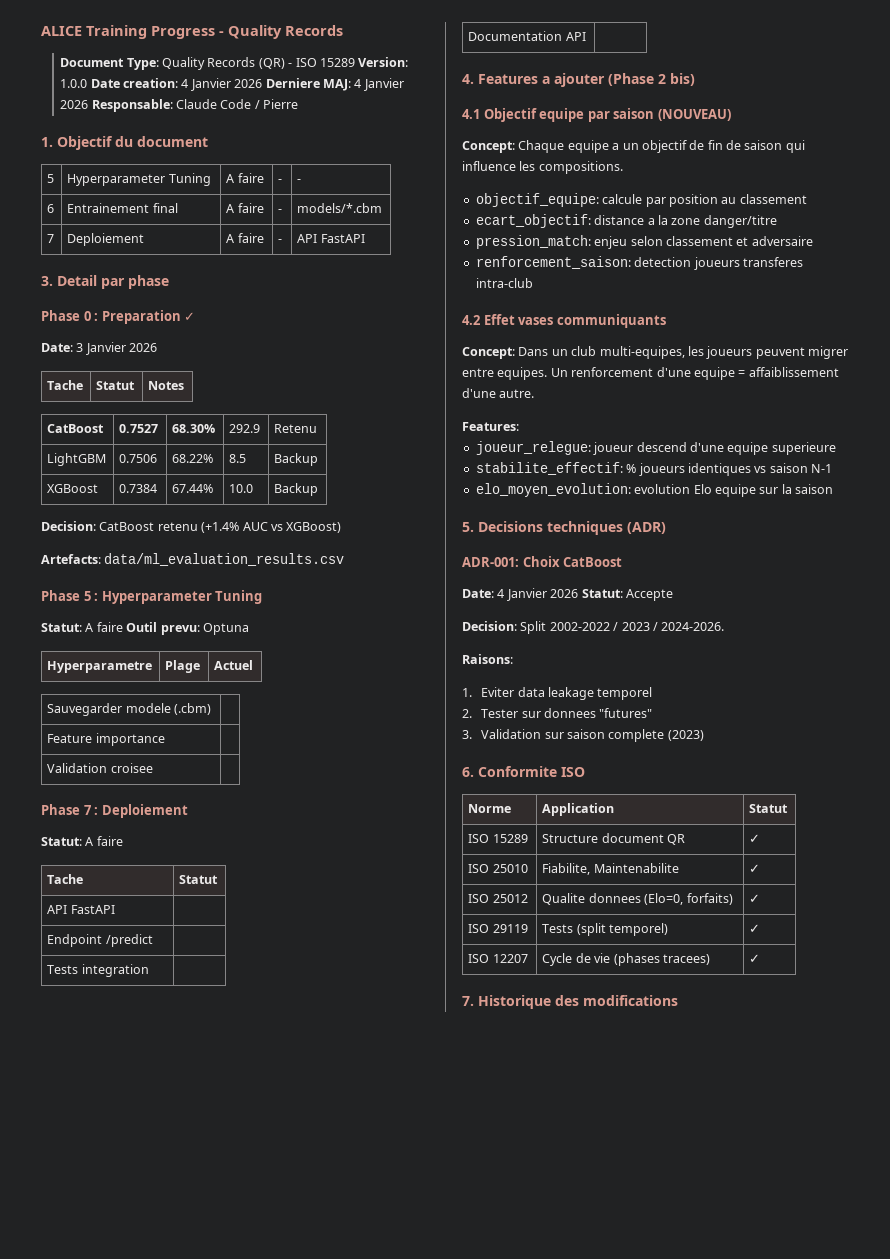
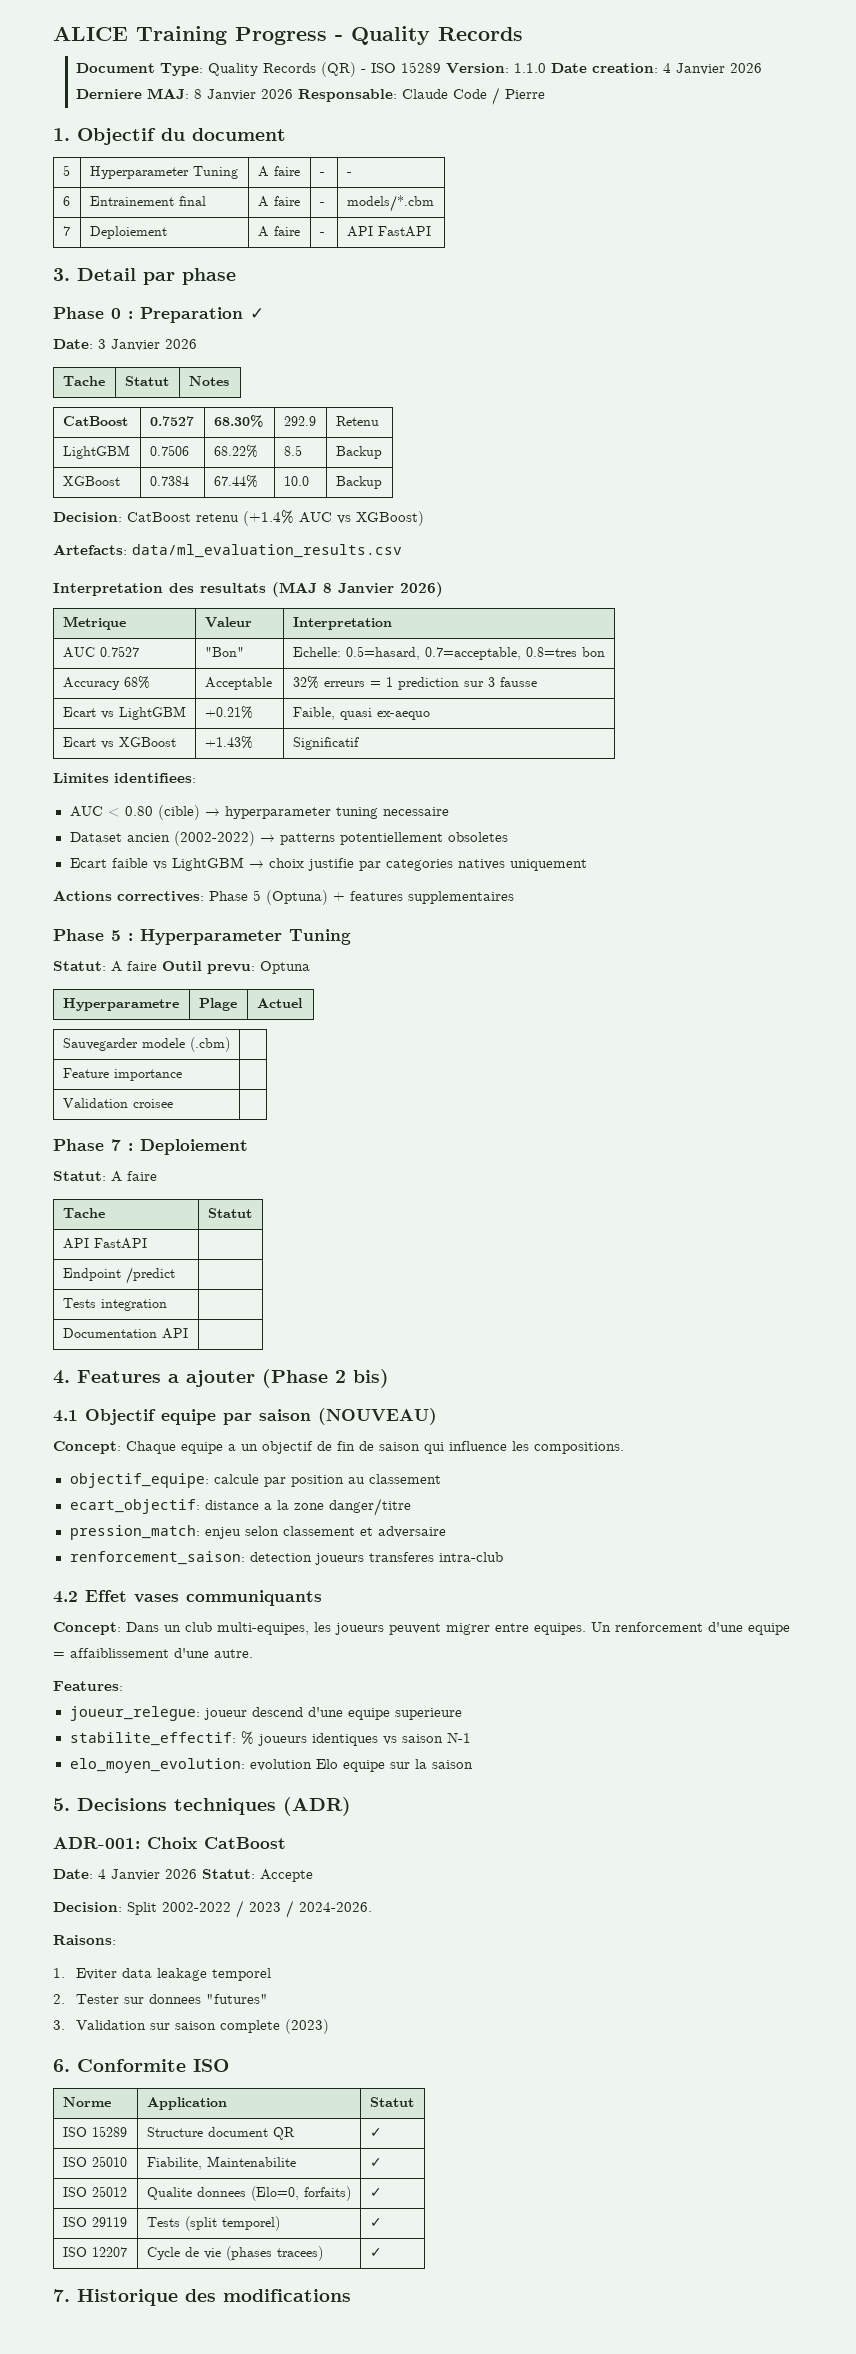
- Document Type: Quality Records (QR) - ISO 15289 Version: 1.0.0 Date creation: 4 Janvier 2026 Derniere MAJ: 4 Janvier 2026 Responsable: Claude Code / Pierre
+ Document Type: Quality Records (QR) - ISO 15289 Version: 1.1.0 Date creation: 4 Janvier 2026 Derniere MAJ: 8 Janvier 2026 Responsable: Claude Code / Pierre
+ Interpretation des resultats (MAJ 8 Janvier 2026)
+ Metrique | Valeur | Interpretation
+ AUC 0.7527 | "Bon" | Echelle: 0.5=hasard, 0.7=acceptable, 0.8=tres bon
+ Accuracy 68% | Acceptable | 32% erreurs = 1 prediction sur 3 fausse
+ Ecart vs LightGBM | +0.21% | Faible, quasi ex-aequo
+ Ecart vs XGBoost | +1.43% | Significatif
+ Limites identifiees:
+ AUC < 0.80 (cible) → hyperparameter tuning necessaire
+ Dataset ancien (2002-2022) → patterns potentiellement obsoletes
+ Ecart faible vs LightGBM → choix justifie par categories natives uniquement
+ Actions correctives: Phase 5 (Optuna) + features supplementaires

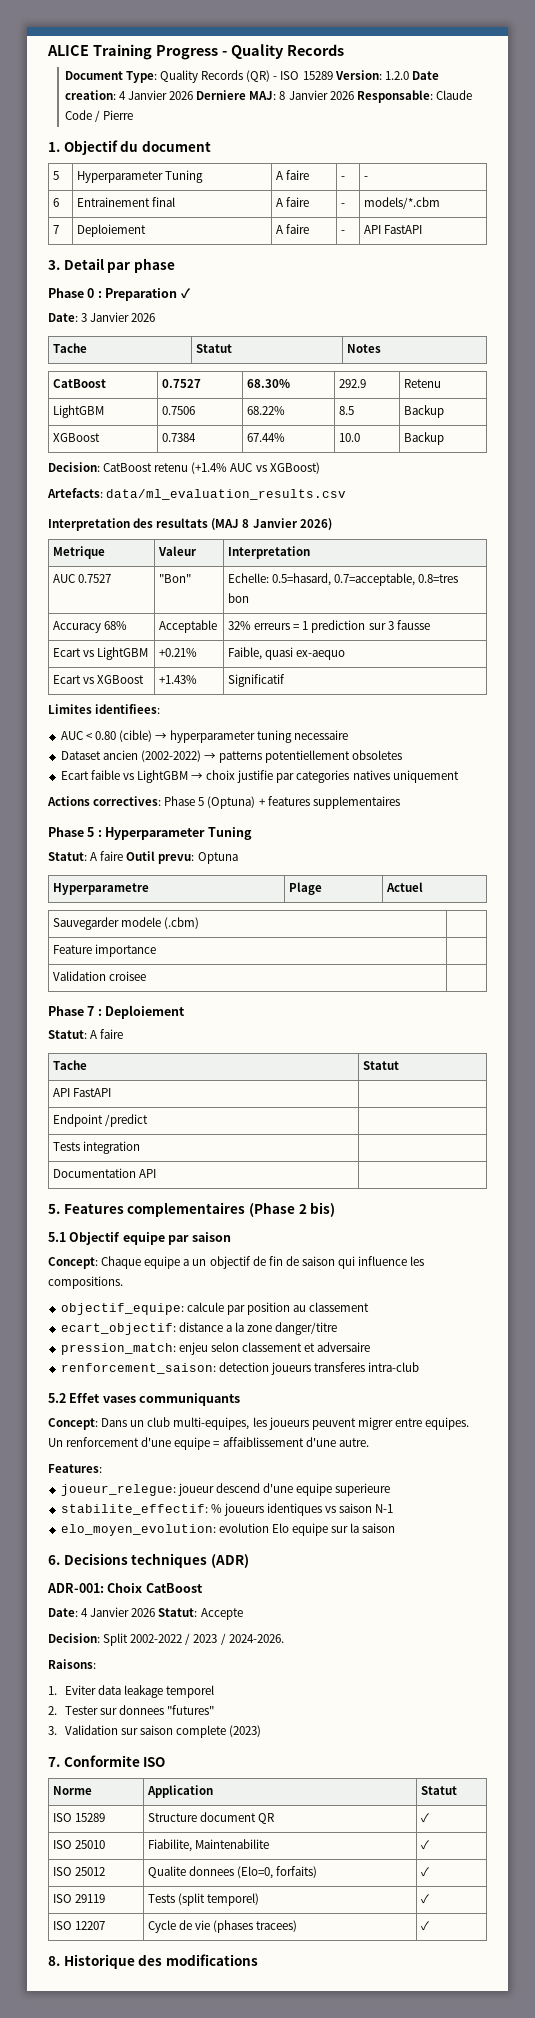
- Document Type: Quality Records (QR) - ISO 15289 Version: 1.1.0 Date creation: 4 Janvier 2026 Derniere MAJ: 8 Janvier 2026 Responsable: Claude Code / Pierre
+ Document Type: Quality Records (QR) - ISO 15289 Version: 1.2.0 Date creation: 4 Janvier 2026 Derniere MAJ: 8 Janvier 2026 Responsable: Claude Code / Pierre
- 4. Features a ajouter (Phase 2 bis)
+ 5. Features complementaires (Phase 2 bis)
- 4.1 Objectif equipe par saison (NOUVEAU)
+ 5.1 Objectif equipe par saison
- 4.2 Effet vases communiquants
+ 5.2 Effet vases communiquants
- 5. Decisions techniques (ADR)
+ 6. Decisions techniques (ADR)
- 6. Conformite ISO
+ 7. Conformite ISO
- 7. Historique des modifications
+ 8. Historique des modifications

